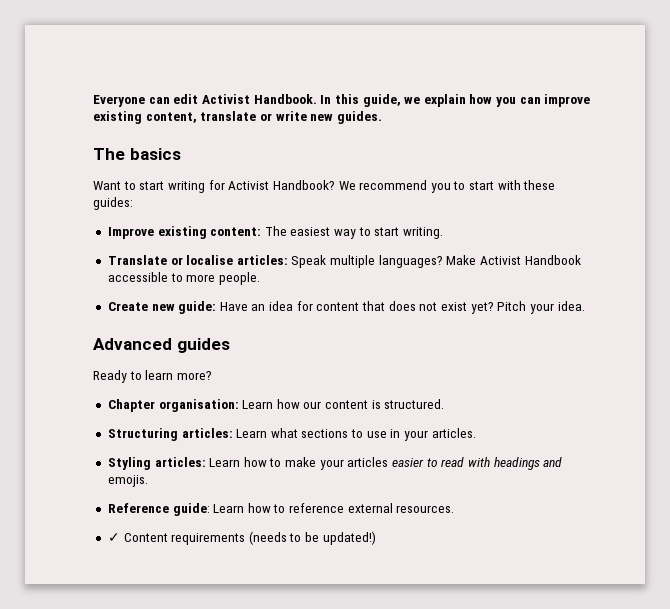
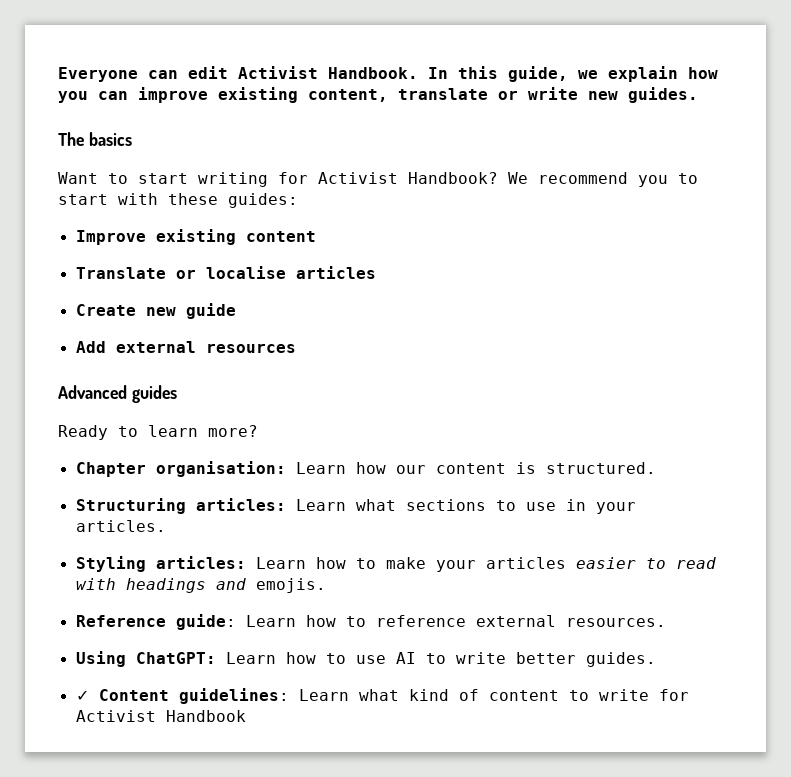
- Improve existing content: The easiest way to start writing.
- Translate or localise articles: Speak multiple languages? Make Activist Handbook accessible to more people.
- Create new guide: Have an idea for content that does not exist yet? Pitch your idea.
+ Improve existing content
+ Translate or localise articles
+ Create new guide
+ Add external resources
- ✓ Content requirements (needs to be updated!)
+ Using ChatGPT: Learn how to use AI to write better guides.
+ ✓ Content guidelines: Learn what kind of content to write for Activist Handbook

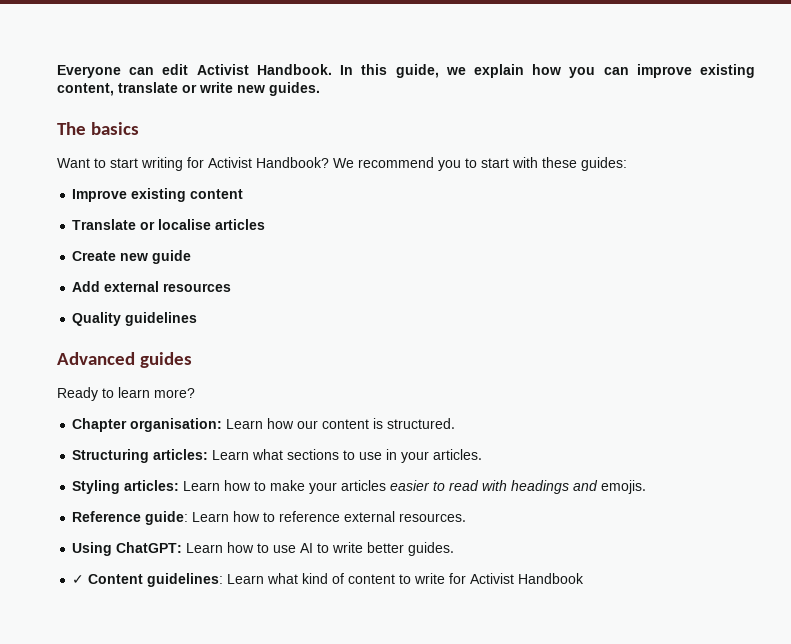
+ Quality guidelines

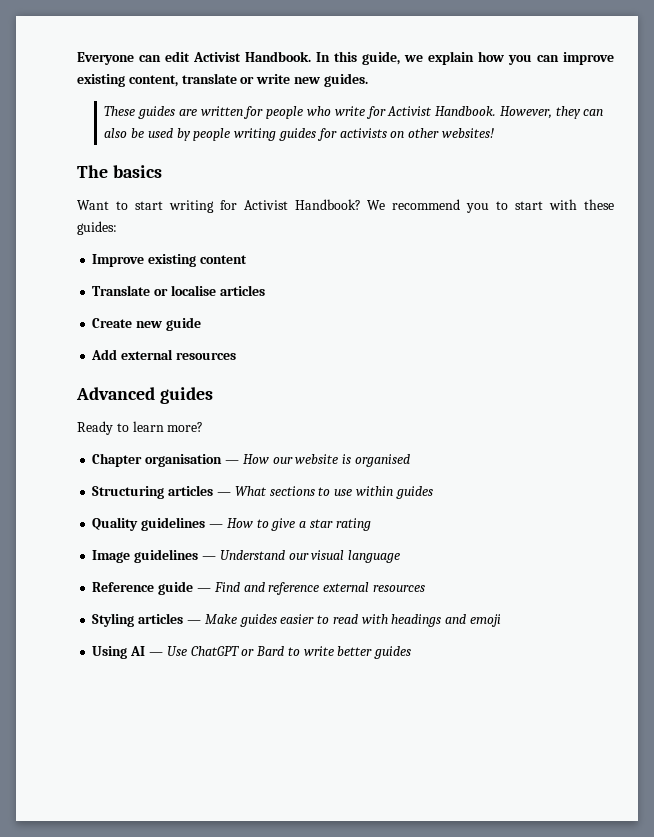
+ These guides are written for people who write for Activist Handbook. However, they can also be used by people writing guides for activists on other websites!
- Quality guidelines
- Chapter organisation: Learn how our content is structured.
- Structuring articles: Learn what sections to use in your articles.
- Styling articles: Learn how to make your articles easier to read with headings and emojis.
- Reference guide: Learn how to reference external resources.
- Using ChatGPT: Learn how to use AI to write better guides.
- ✓ Content guidelines: Learn what kind of content to write for Activist Handbook
+ Chapter organisation — How our website is organised
+ Structuring articles — What sections to use within guides
+ Quality guidelines — How to give a star rating
+ Image guidelines — Understand our visual language
+ Reference guide — Find and reference external resources
+ Styling articles — Make guides easier to read with headings and emoji
+ Using AI — Use ChatGPT or Bard to write better guides

